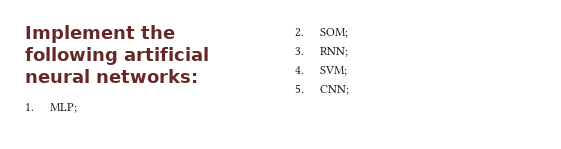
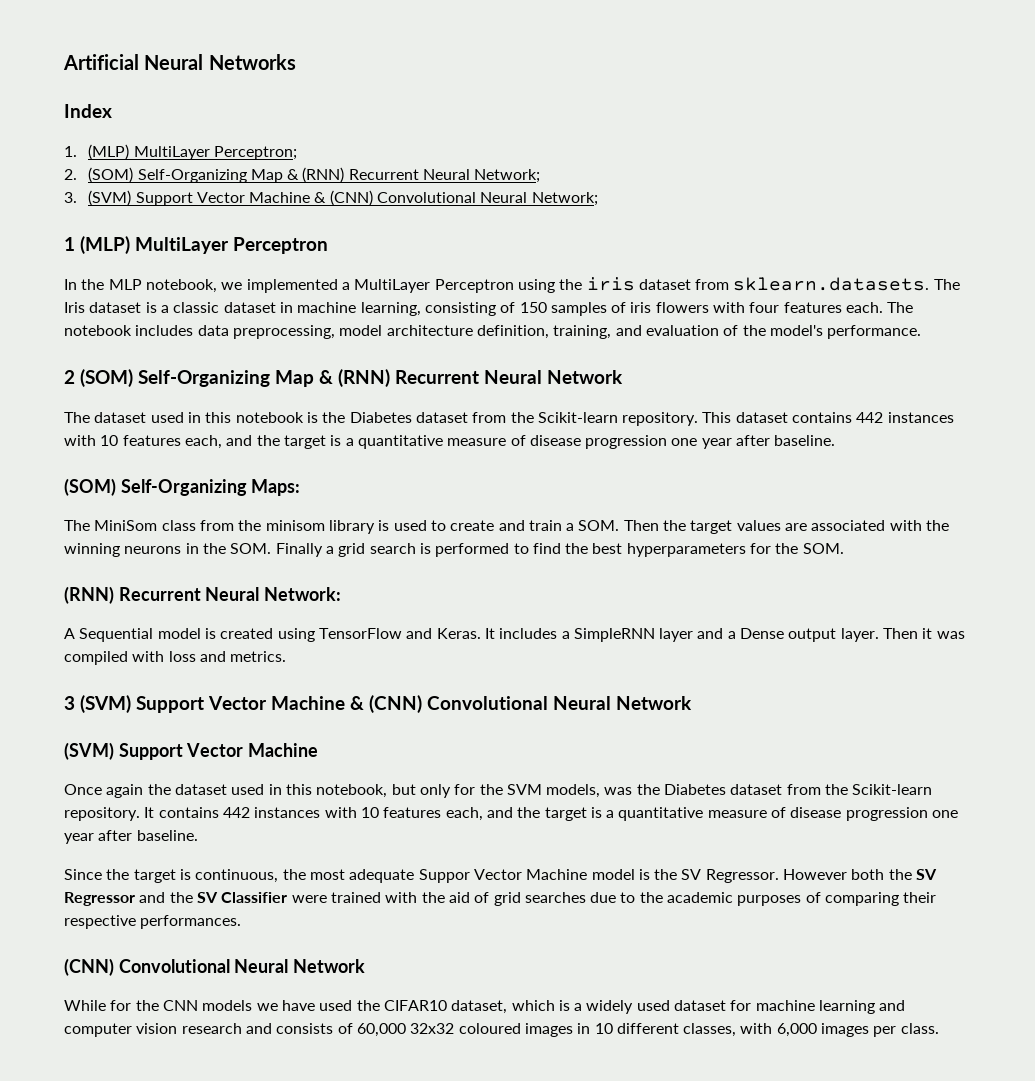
- Implement the following artificial neural networks:
- 1. MLP;
- 2. SOM;
- 3. RNN;
- 4. SVM;
- 5. CNN;
+ Artificial Neural Networks
+ Index
+ 1. (MLP) MultiLayer Perceptron;
+ 2. (SOM) Self-Organizing Map & (RNN) Recurrent Neural Network;
+ 3. (SVM) Support Vector Machine & (CNN) Convolutional Neural Network;
+ 1 (MLP) MultiLayer Perceptron
+ In the MLP notebook, we implemented a MultiLayer Perceptron using the iris dataset from sklearn.datasets. The Iris dataset is a classic dataset in machine learning, consisting of 150 samples of iris flowers with four features each. The notebook includes data preprocessing, model architecture definition, training, and evaluation of the model's performance.
+ 2 (SOM) Self-Organizing Map & (RNN) Recurrent Neural Network
+ The dataset used in this notebook is the Diabetes dataset from the Scikit-learn repository. This dataset contains 442 instances with 10 features each, and the target is a quantitative measure of disease progression one year after baseline.
+ (SOM) Self-Organizing Maps:
+ The MiniSom class from the minisom library is used to create and train a SOM. Then the target values are associated with the winning neurons in the SOM. Finally a grid search is performed to find the best hyperparameters for the SOM.
+ (RNN) Recurrent Neural Network:
+ A Sequential model is created using TensorFlow and Keras. It includes a SimpleRNN layer and a Dense output layer. Then it was compiled with loss and metrics.
+ 3 (SVM) Support Vector Machine & (CNN) Convolutional Neural Network
+ (SVM) Support Vector Machine
+ Once again the dataset used in this notebook, but only for the SVM models, was the Diabetes dataset from the Scikit-learn repository. It contains 442 instances with 10 features each, and the target is a quantitative measure of disease progression one year after baseline.
+ Since the target is continuous, the most adequate Suppor Vector Machine model is the SV Regressor. However both the SV Regressor and the SV Classifier were trained with the aid of grid searches due to the academic purposes of comparing their respective performances.
+ (CNN) Convolutional Neural Network
+ While for the CNN models we have used the CIFAR10 dataset, which is a widely used dataset for machine learning and computer vision research and consists of 60,000 32x32 coloured images in 10 different classes, with 6,000 images per class.

